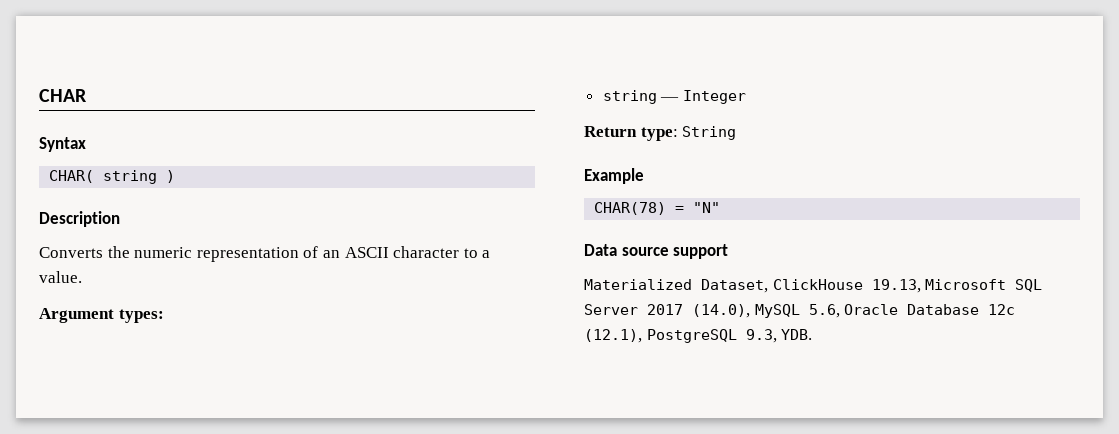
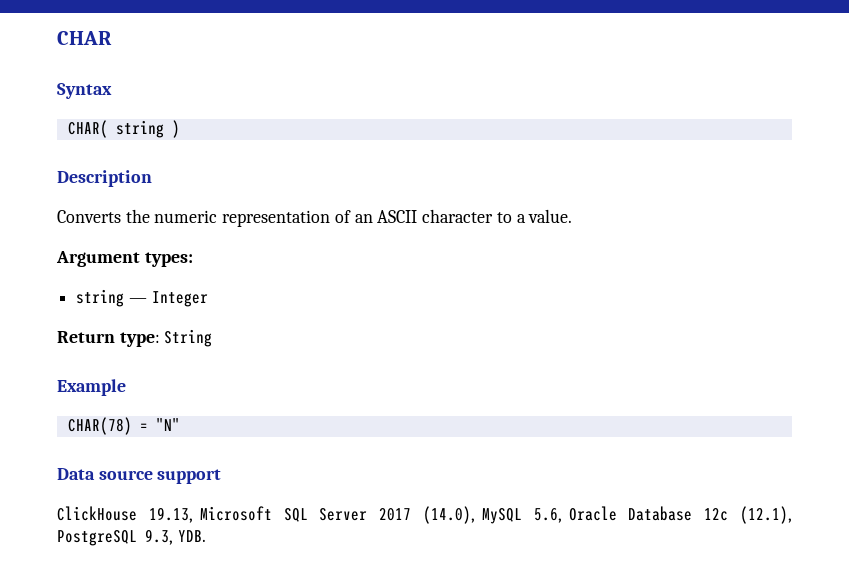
- Materialized Dataset, ClickHouse 19.13, Microsoft SQL Server 2017 (14.0), MySQL 5.6, Oracle Database 12c (12.1), PostgreSQL 9.3, YDB.
+ ClickHouse 19.13, Microsoft SQL Server 2017 (14.0), MySQL 5.6, Oracle Database 12c (12.1), PostgreSQL 9.3, YDB.

